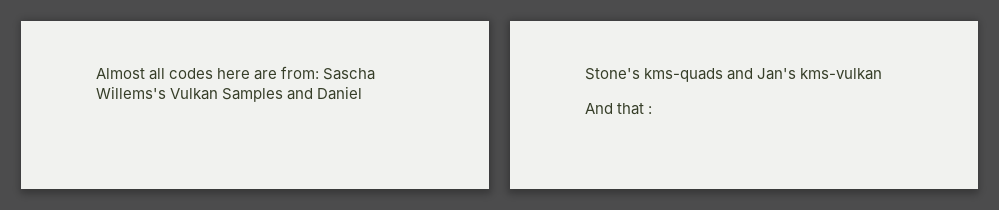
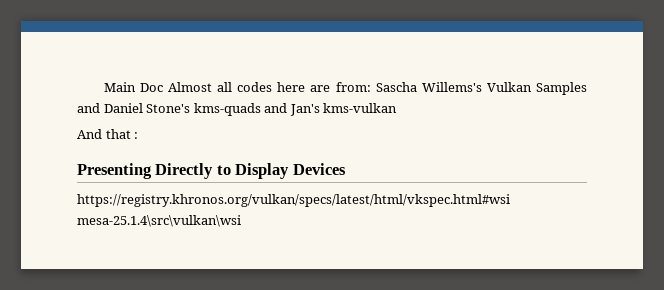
- Almost all codes here are from: Sascha Willems's Vulkan Samples and Daniel Stone's kms-quads and Jan's kms-vulkan
+ Main Doc Almost all codes here are from: Sascha Willems's Vulkan Samples and Daniel Stone's kms-quads and Jan's kms-vulkan
+ Presenting Directly to Display Devices
+ https://registry.khronos.org/vulkan/specs/latest/html/vkspec.html#wsi mesa-25.1.4\src\vulkan\wsi

